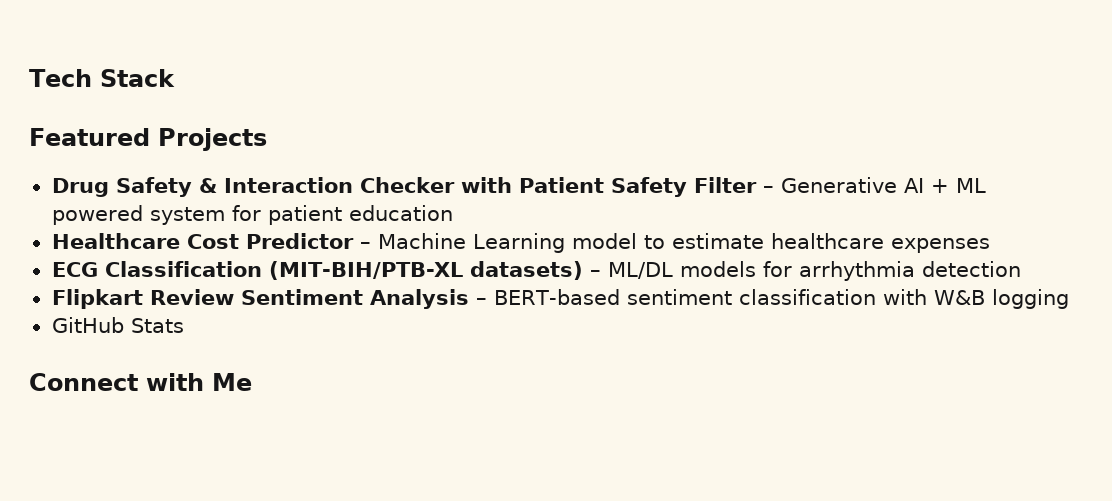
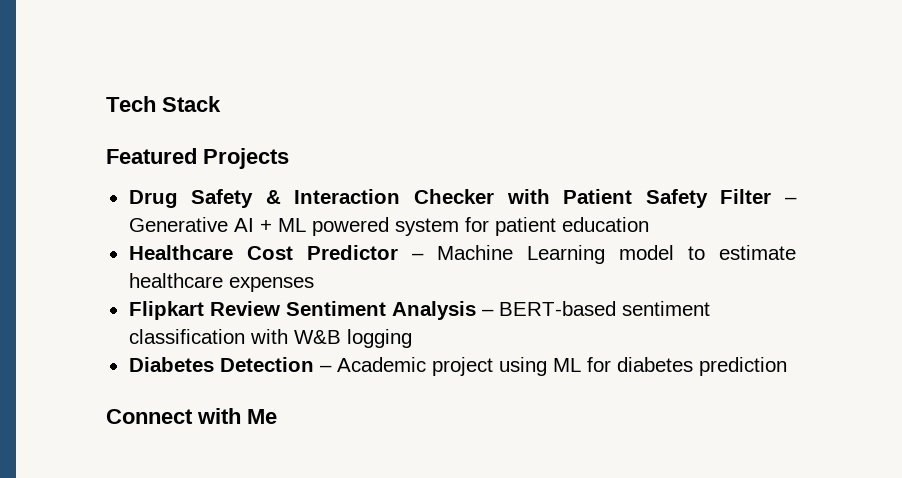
- ECG Classification (MIT-BIH/PTB-XL datasets) – ML/DL models for arrhythmia detection
- GitHub Stats
+ Diabetes Detection – Academic project using ML for diabetes prediction

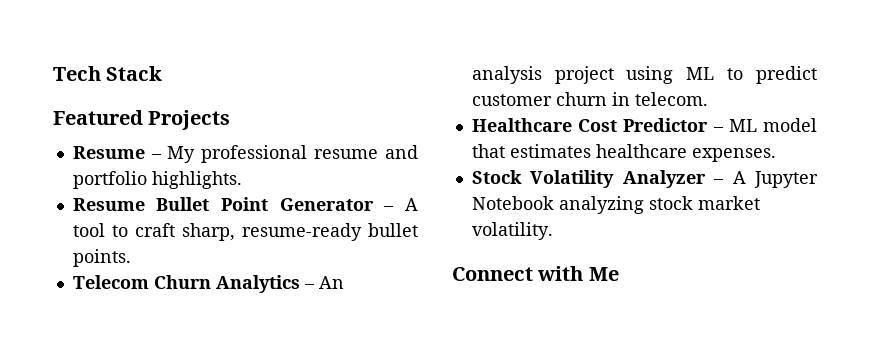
- Drug Safety & Interaction Checker with Patient Safety Filter – Generative AI + ML powered system for patient education
- Healthcare Cost Predictor – Machine Learning model to estimate healthcare expenses
- Flipkart Review Sentiment Analysis – BERT-based sentiment classification with W&B logging
- Diabetes Detection – Academic project using ML for diabetes prediction
+ Resume – My professional resume and portfolio highlights.
+ Resume Bullet Point Generator – A tool to craft sharp, resume-ready bullet points.
+ Telecom Churn Analytics – An analysis project using ML to predict customer churn in telecom.
+ Healthcare Cost Predictor – ML model that estimates healthcare expenses.
+ Stock Volatility Analyzer – A Jupyter Notebook analyzing stock market volatility.

